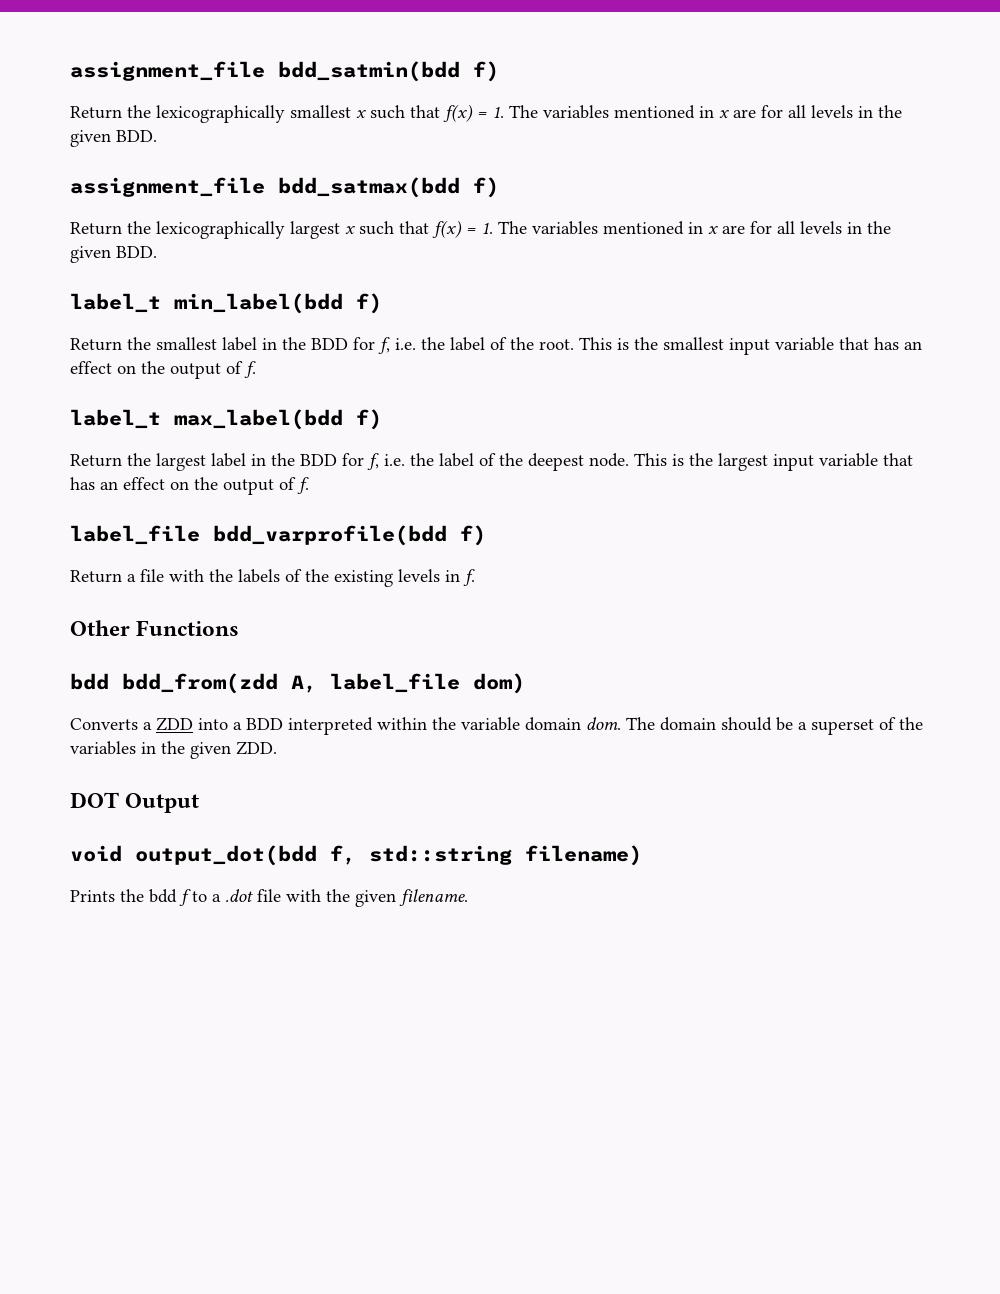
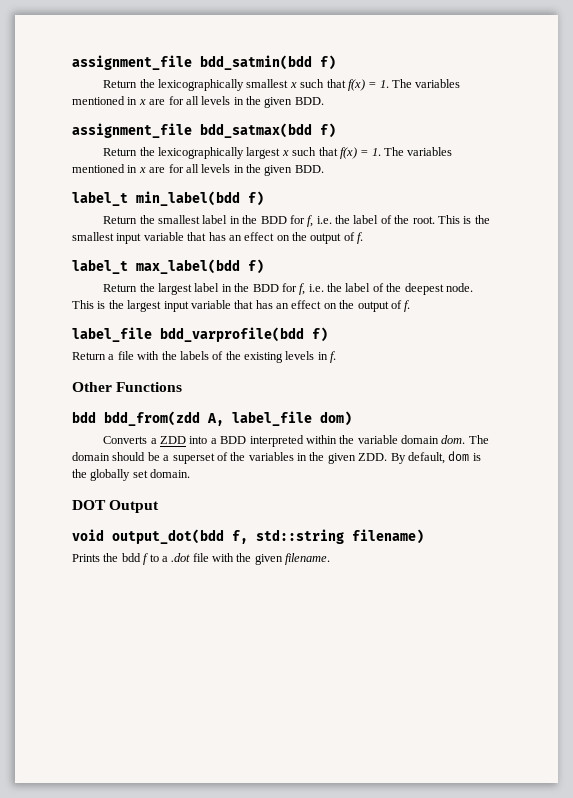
- The domain should be a superset of the variables in the given ZDD.
+ The domain should be a superset of the variables in the given ZDD. By default, dom is the globally set domain.

